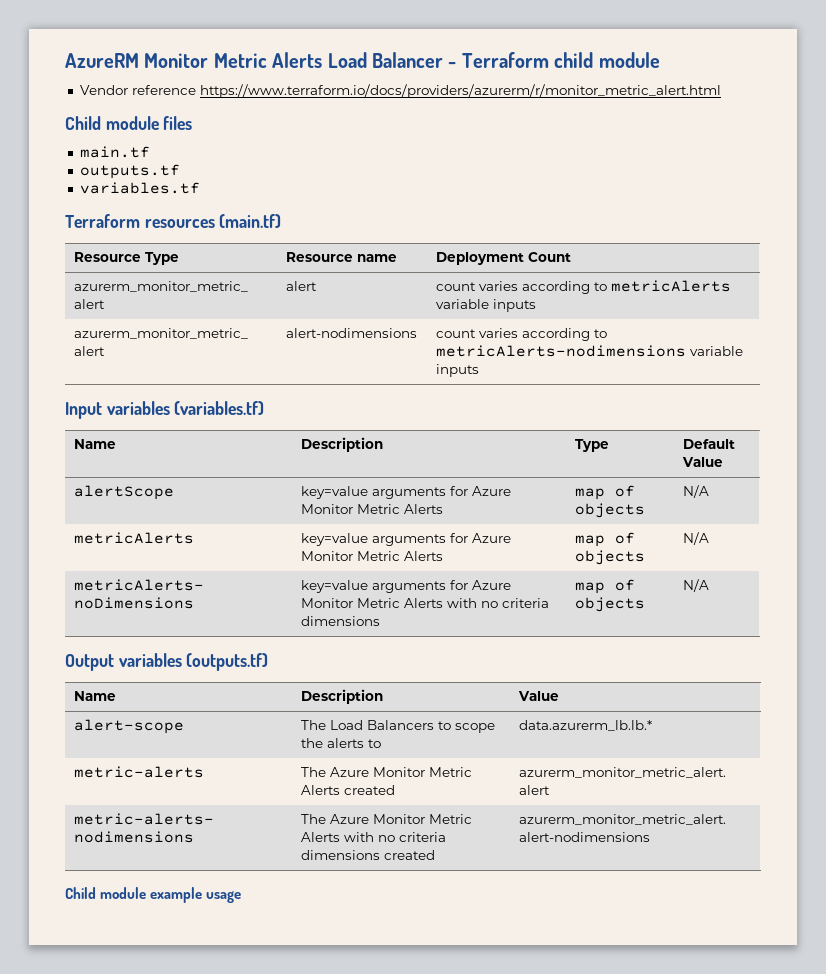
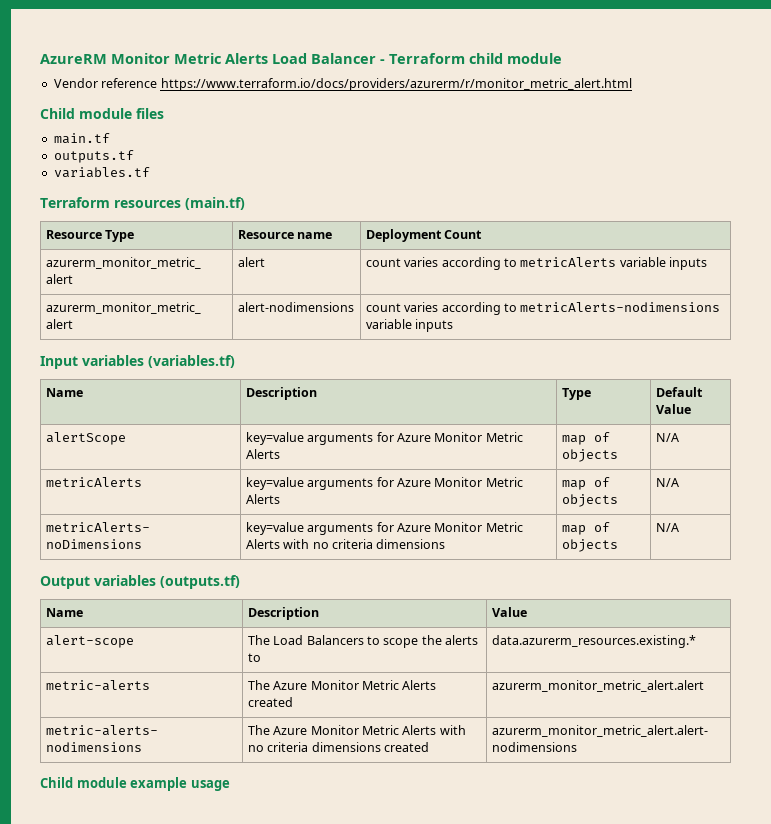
- alert-scope | The Load Balancers to scope the alerts to | data.azurerm_lb.lb.*
+ alert-scope | The Load Balancers to scope the alerts to | data.azurerm_resources.existing.*

